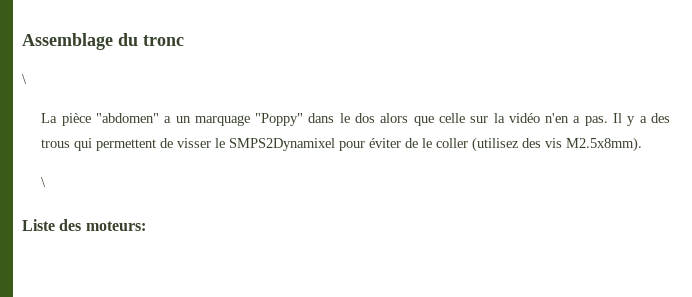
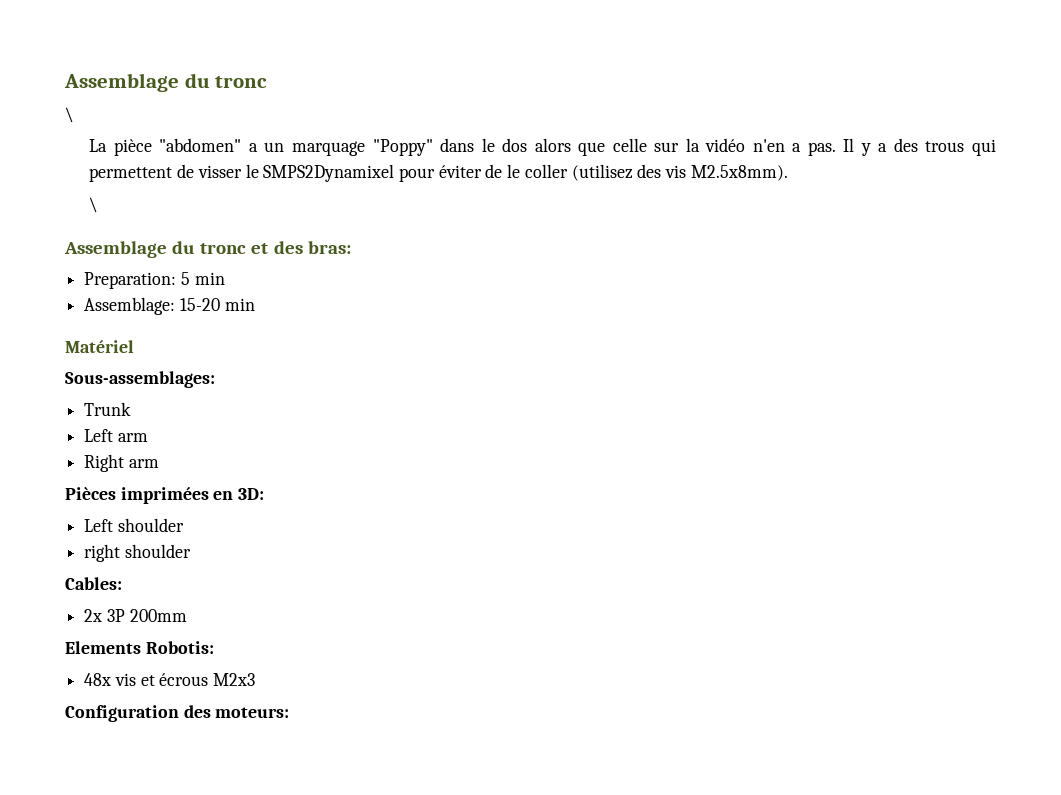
- Liste des moteurs:
+ Assemblage du tronc et des bras:
+ Preparation: 5 min
+ Assemblage: 15-20 min
+ Matériel
+ Sous-assemblages:
+ Trunk
+ Left arm
+ Right arm
+ Pièces imprimées en 3D:
+ Left shoulder
+ right shoulder
+ Cables:
+ 2x 3P 200mm
+ Elements Robotis:
+ 48x vis et écrous M2x3
+ Configuration des moteurs:

